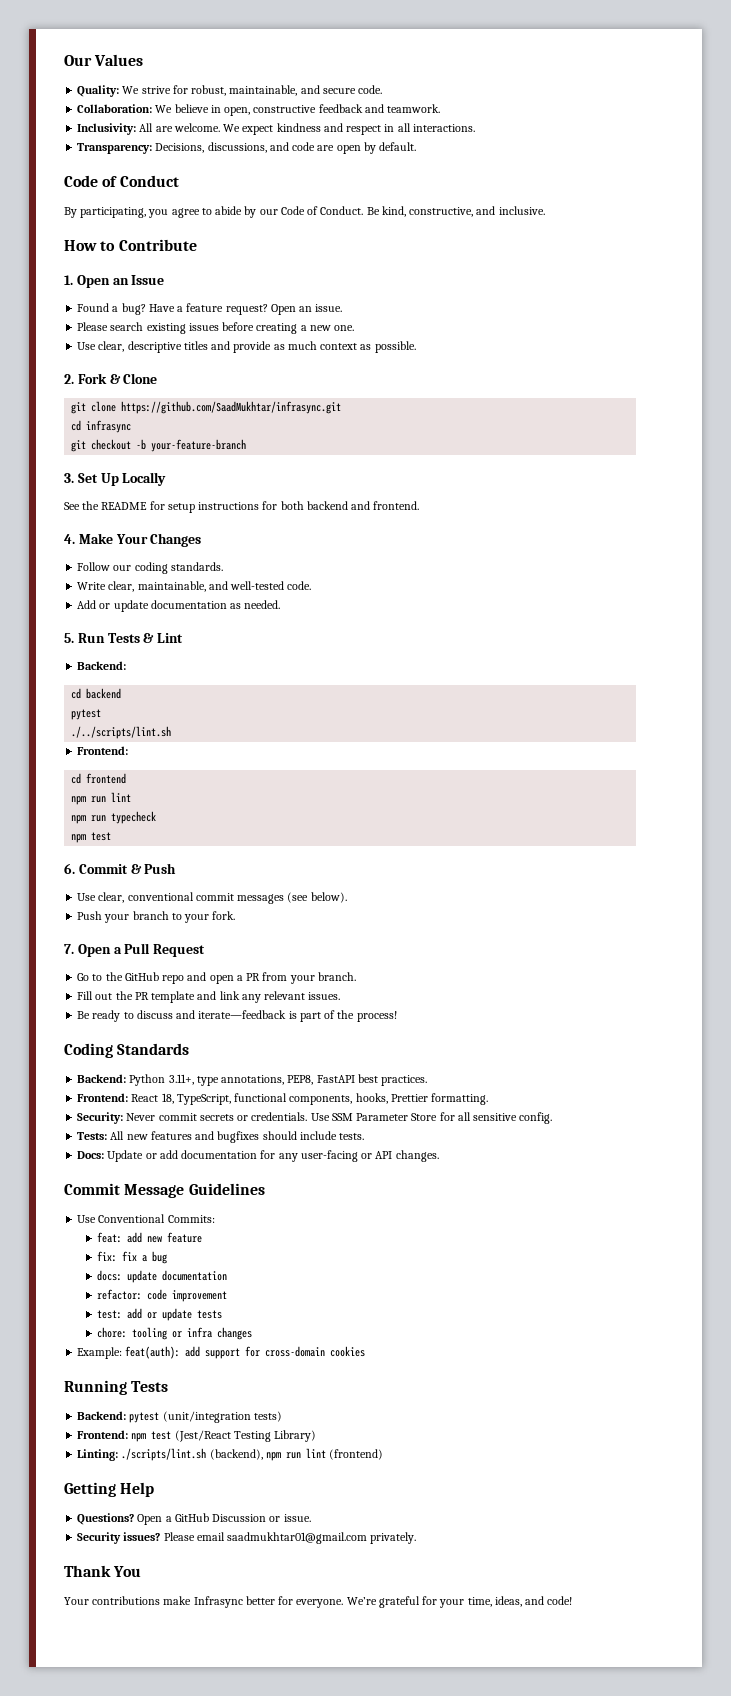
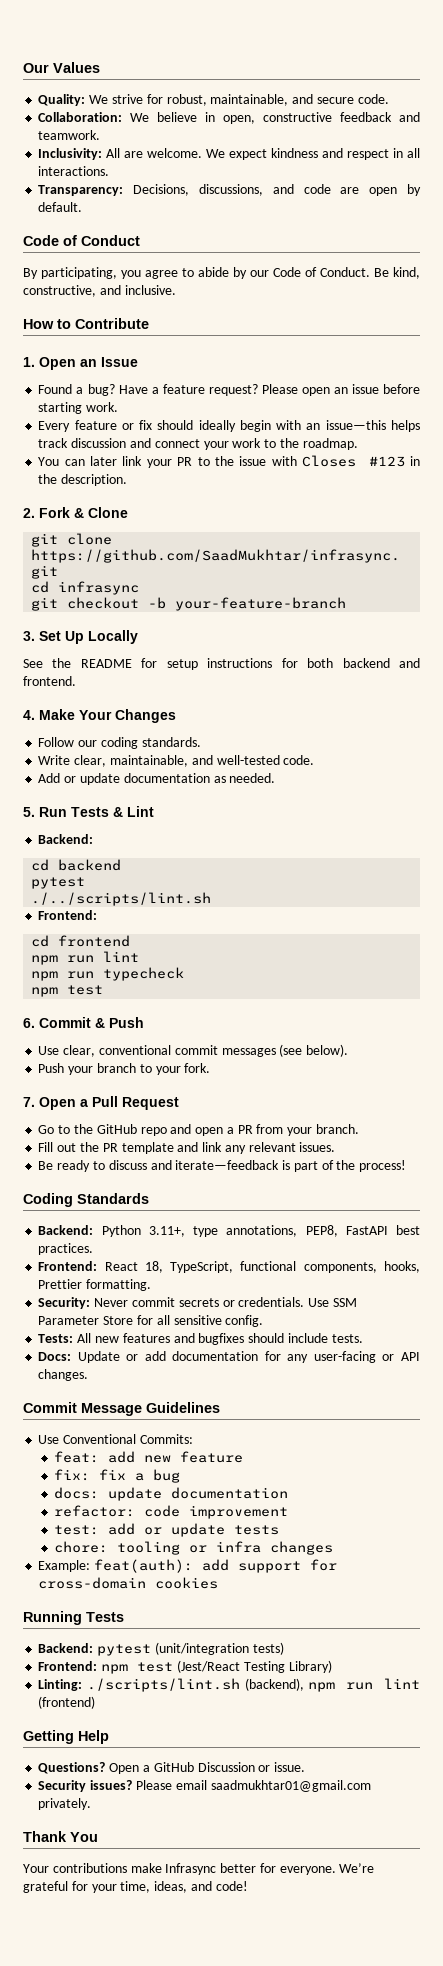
- Open an issue.
- Please search existing issues before creating a new one.
- Use clear, descriptive titles and provide as much context as possible.
+ Please open an issue before starting work.
+ Every feature or fix should ideally begin with an issue—this helps track discussion and connect your work to the roadmap.
+ You can later link your PR to the issue with Closes #123 in the description.

